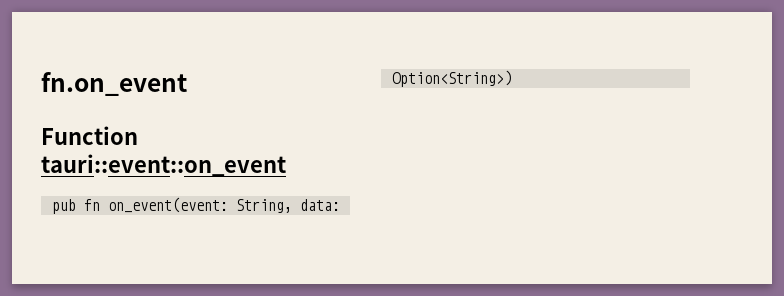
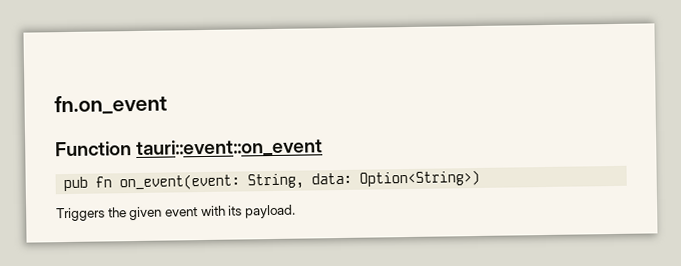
+ Triggers the given event with its payload.

